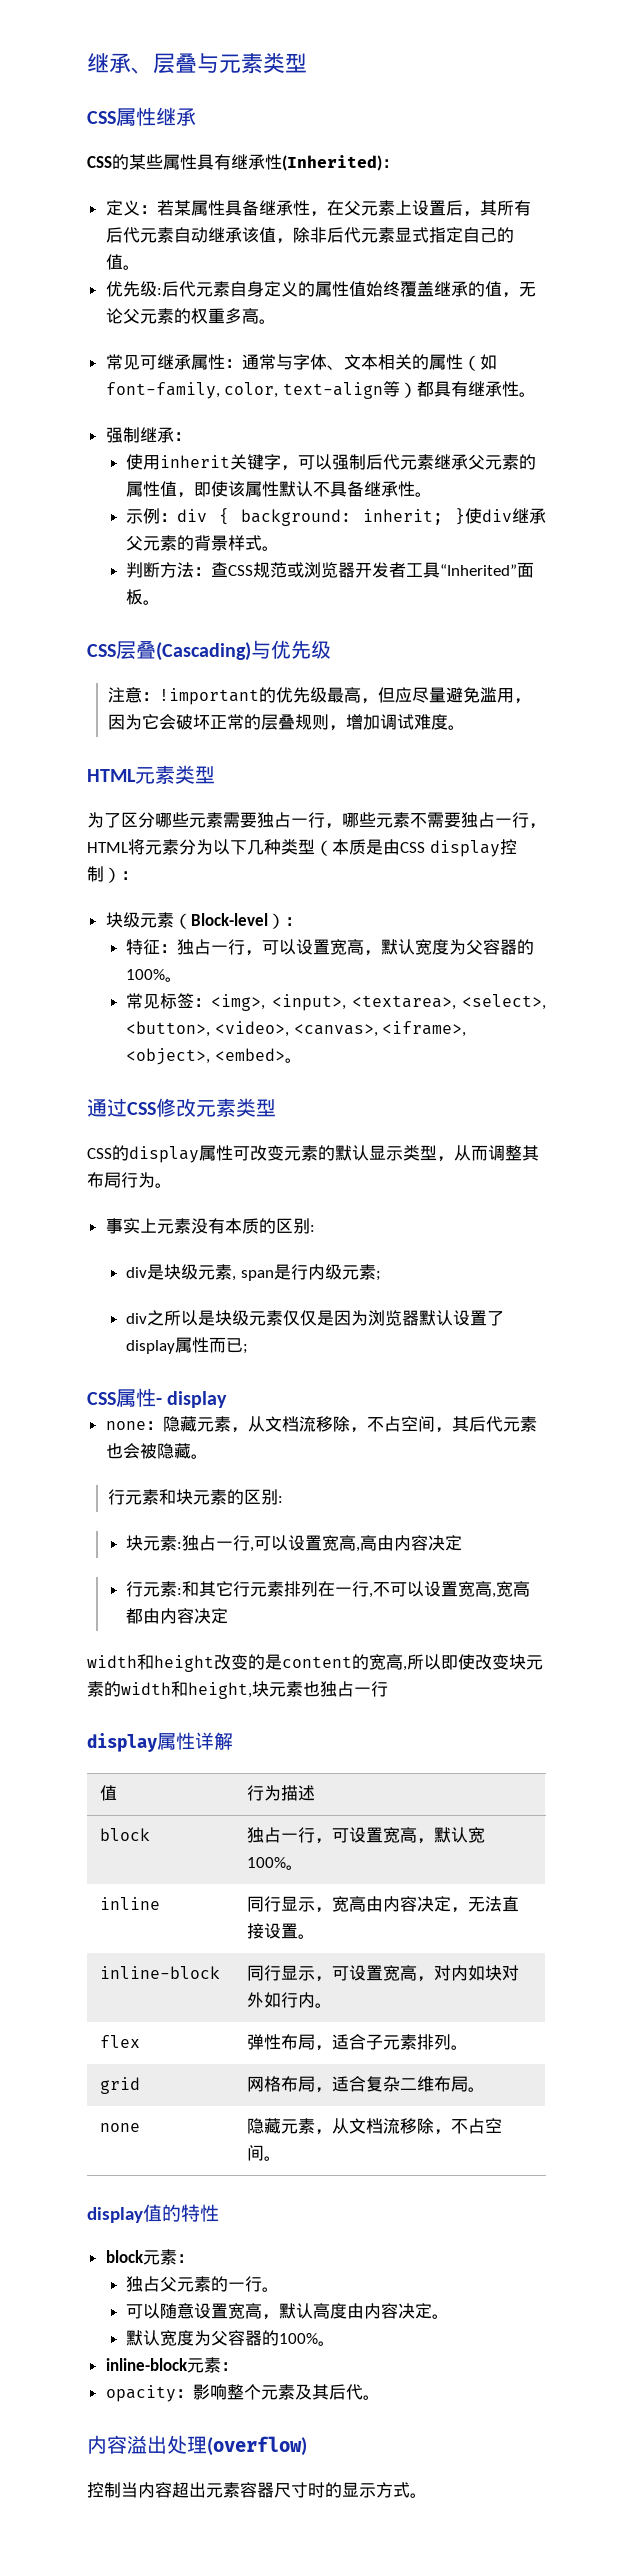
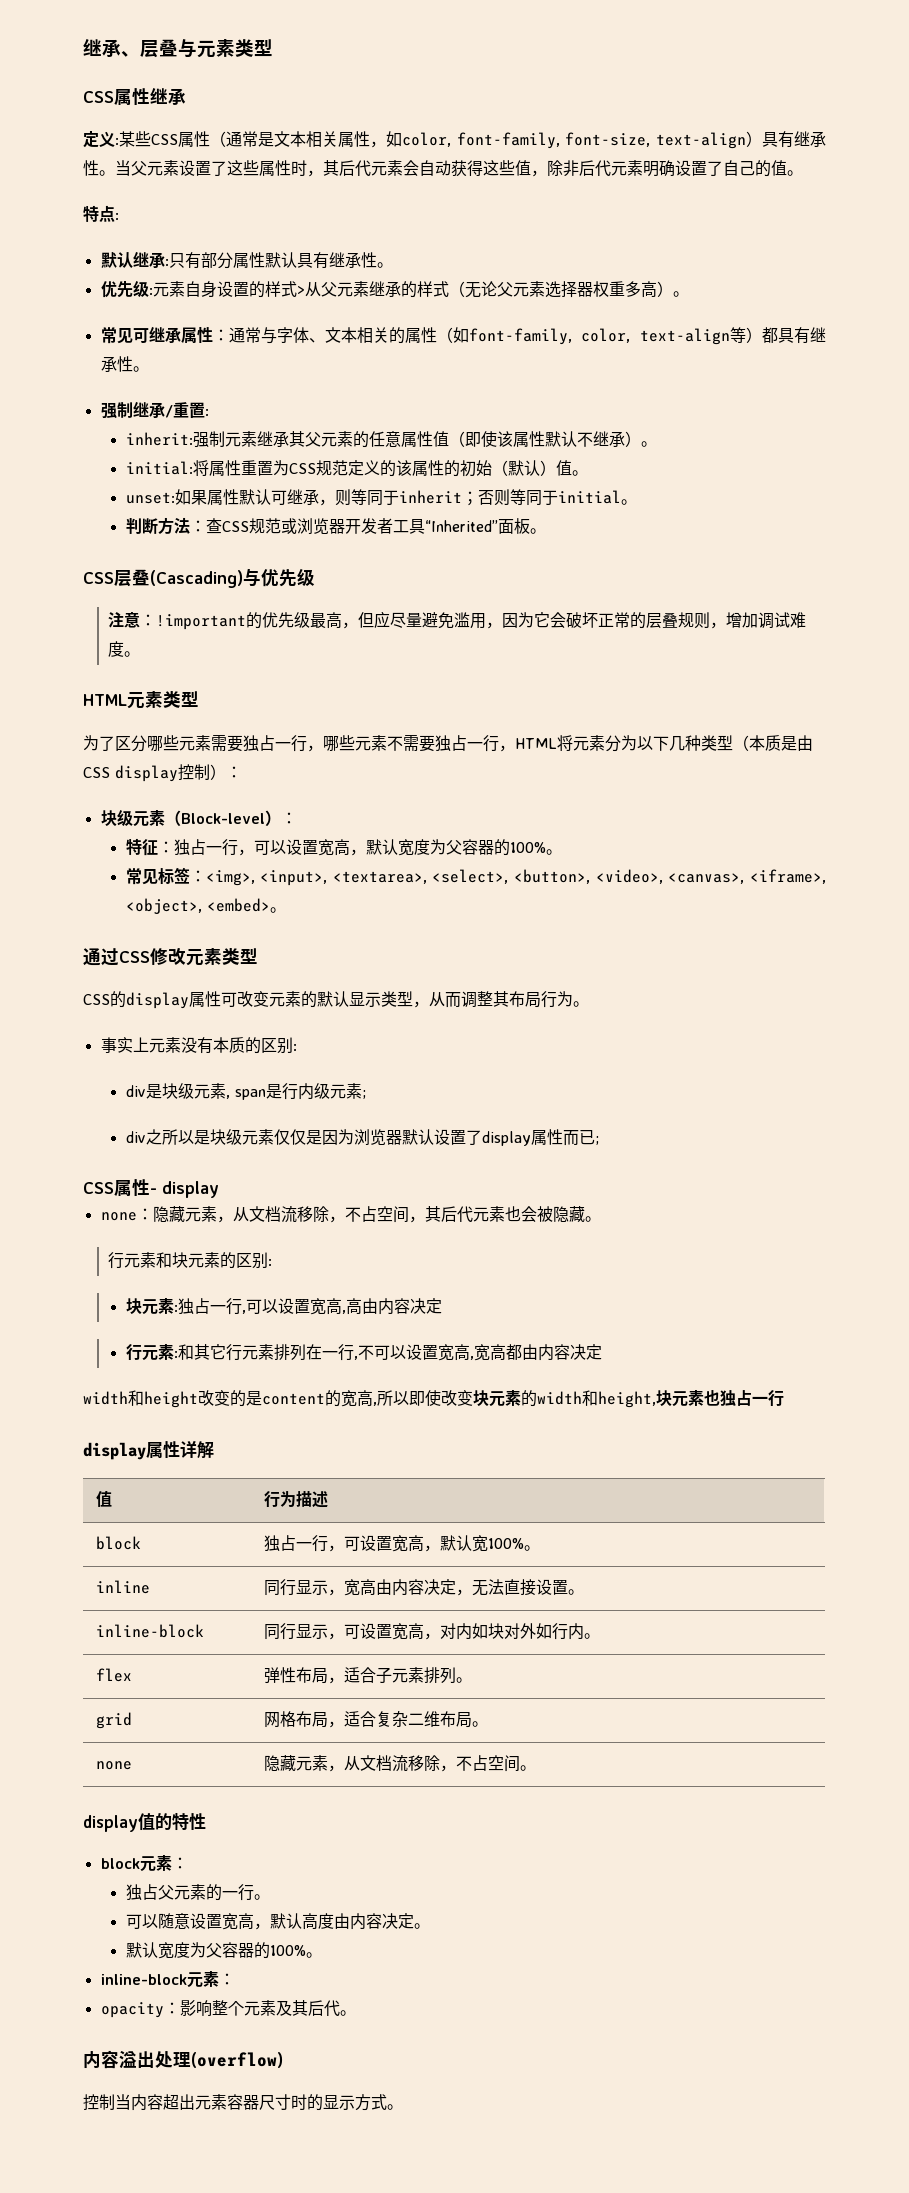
- CSS的某些属性具有继承性(Inherited)：
- 定义：若某属性具备继承性，在父元素上设置后，其所有后代元素自动继承该值，除非后代元素显式指定自己的值。
+ 定义:某些CSS属性（通常是文本相关属性，如color, font-family, font-size, text-align）具有继承性。当父元素设置了这些属性时，其后代元素会自动获得这些值，除非后代元素明确设置了自己的值。
+ 特点:
+ 默认继承:只有部分属性默认具有继承性。
- 优先级:后代元素自身定义的属性值始终覆盖继承的值，无论父元素的权重多高。
+ 优先级:元素自身设置的样式>从父元素继承的样式（无论父元素选择器权重多高）。
- 强制继承：
- 使用inherit关键字，可以强制后代元素继承父元素的属性值，即使该属性默认不具备继承性。
- 示例：div { background: inherit; }使div继承父元素的背景样式。
+ 强制继承/重置:
+ inherit:强制元素继承其父元素的任意属性值（即使该属性默认不继承）。
+ initial:将属性重置为CSS规范定义的该属性的初始（默认）值。
+ unset:如果属性默认可继承，则等同于inherit；否则等同于initial。

